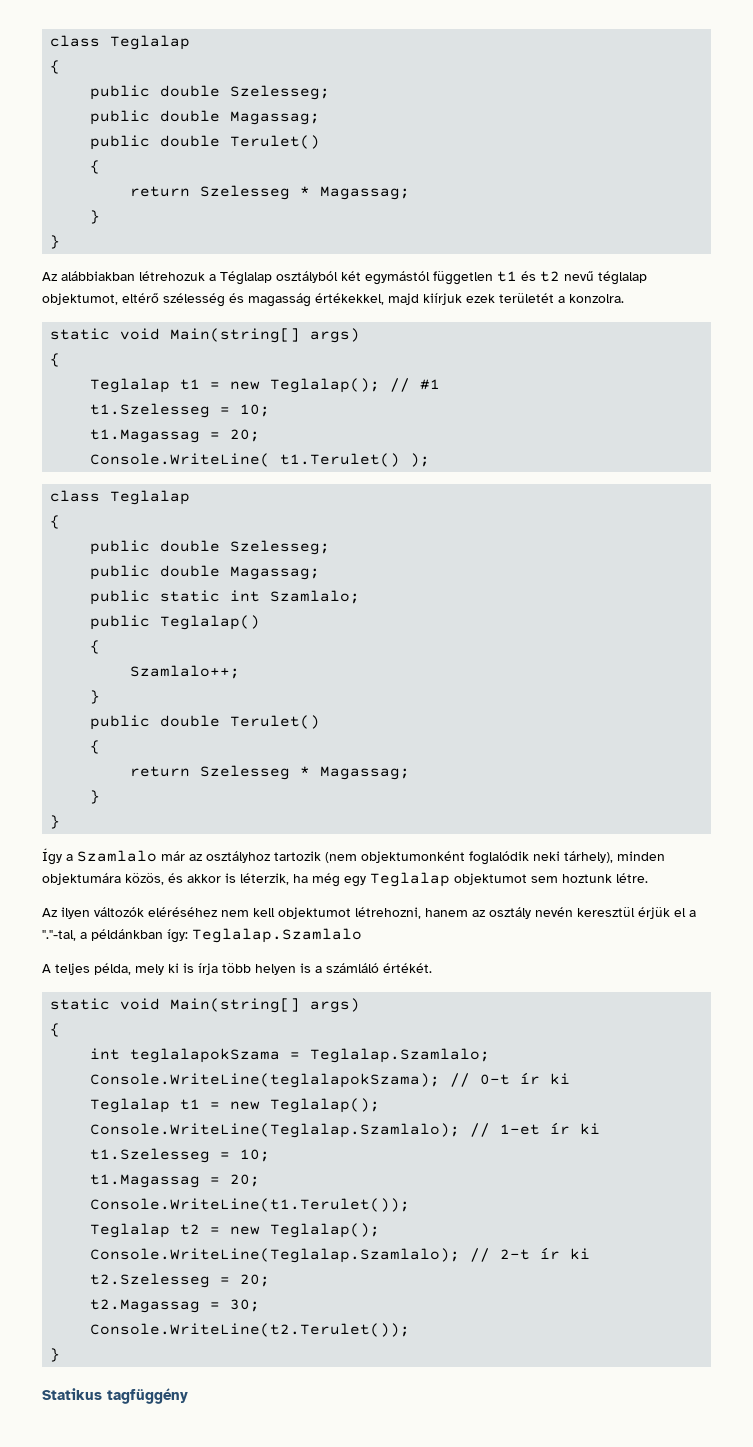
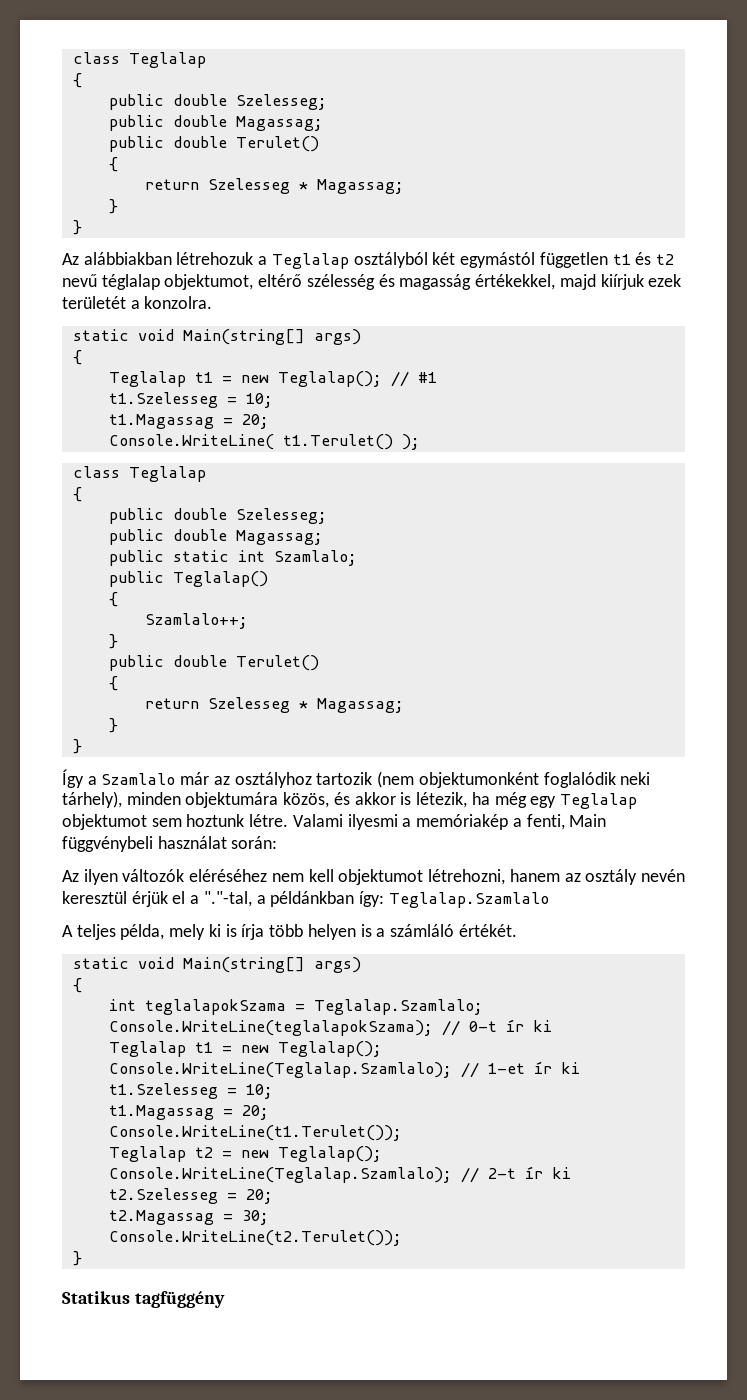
- Az alábbiakban létrehozuk a Téglalap osztályból két egymástól független t1 és t2 nevű téglalap objektumot, eltérő szélesség és magasság értékekkel, majd kiírjuk ezek területét a konzolra.
+ Az alábbiakban létrehozuk a Teglalap osztályból két egymástól független t1 és t2 nevű téglalap objektumot, eltérő szélesség és magasság értékekkel, majd kiírjuk ezek területét a konzolra.
- Így a Szamlalo már az osztályhoz tartozik (nem objektumonként foglalódik neki tárhely), minden objektumára közös, és akkor is léterzik, ha még egy Teglalap objektumot sem hoztunk létre.
+ Így a Szamlalo már az osztályhoz tartozik (nem objektumonként foglalódik neki tárhely), minden objektumára közös, és akkor is létezik, ha még egy Teglalap objektumot sem hoztunk létre. Valami ilyesmi a memóriakép a fenti, Main függvénybeli használat során:

